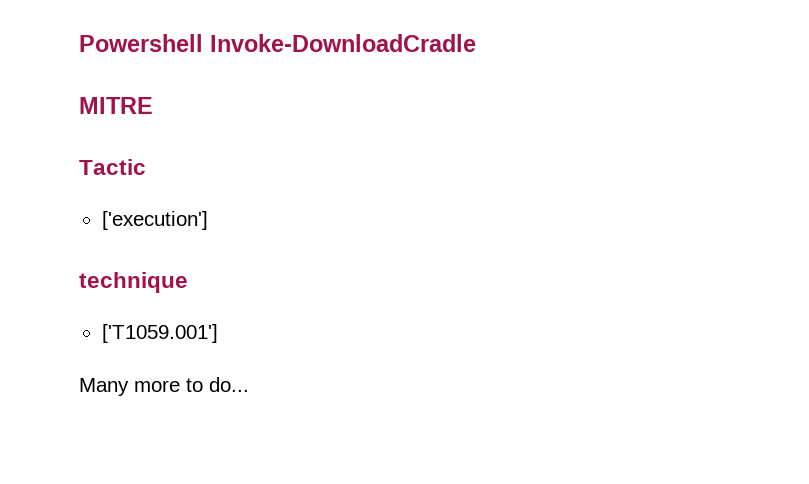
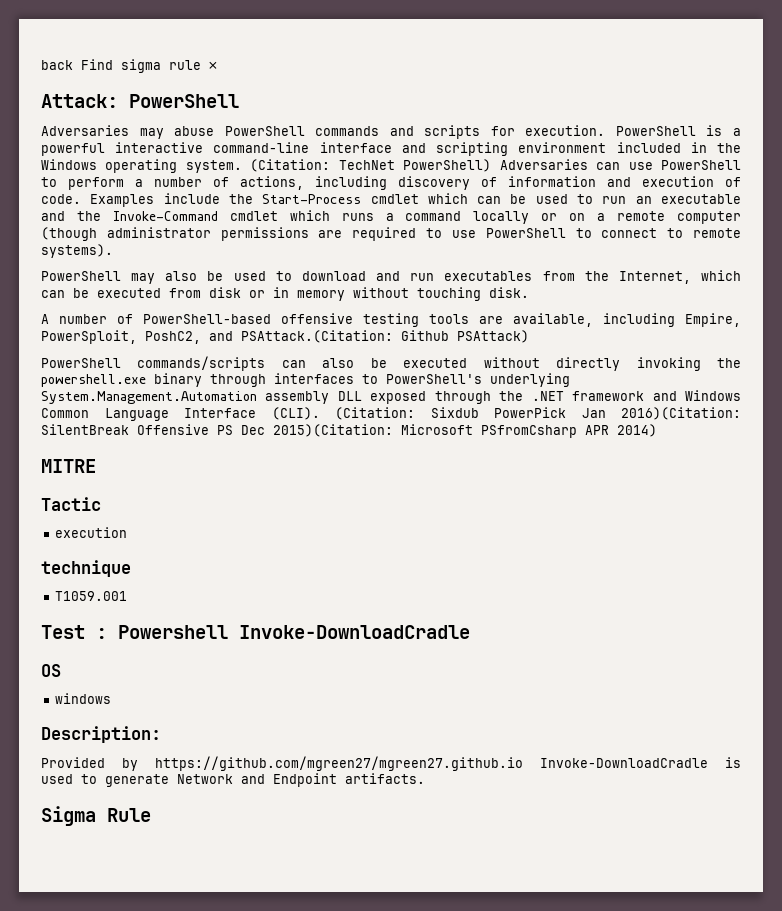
- Powershell Invoke-DownloadCradle
+ back Find sigma rule ✗
+ Attack: PowerShell
+ Adversaries may abuse PowerShell commands and scripts for execution. PowerShell is a powerful interactive command-line interface and scripting environment included in the Windows operating system. (Citation: TechNet PowerShell) Adversaries can use PowerShell to perform a number of actions, including discovery of information and execution of code. Examples include the Start-Process cmdlet which can be used to run an executable and the Invoke-Command cmdlet which runs a command locally or on a remote computer (though administrator permissions are required to use PowerShell to connect to remote systems).
+ PowerShell may also be used to download and run executables from the Internet, which can be executed from disk or in memory without touching disk.
+ A number of PowerShell-based offensive testing tools are available, including Empire, PowerSploit, PoshC2, and PSAttack.(Citation: Github PSAttack)
+ PowerShell commands/scripts can also be executed without directly invoking the powershell.exe binary through interfaces to PowerShell's underlying System.Management.Automation assembly DLL exposed through the .NET framework and Windows Common Language Interface (CLI). (Citation: Sixdub PowerPick Jan 2016)(Citation: SilentBreak Offensive PS Dec 2015)(Citation: Microsoft PSfromCsharp APR 2014)
  Tactic
- ['execution']
+ execution
- ['T1059.001']
- Many more to do...
+ T1059.001
+ Test : Powershell Invoke-DownloadCradle
+ OS
+ windows
+ Description:
+ Provided by https://github.com/mgreen27/mgreen27.github.io Invoke-DownloadCradle is used to generate Network and Endpoint artifacts.
+ Sigma Rule

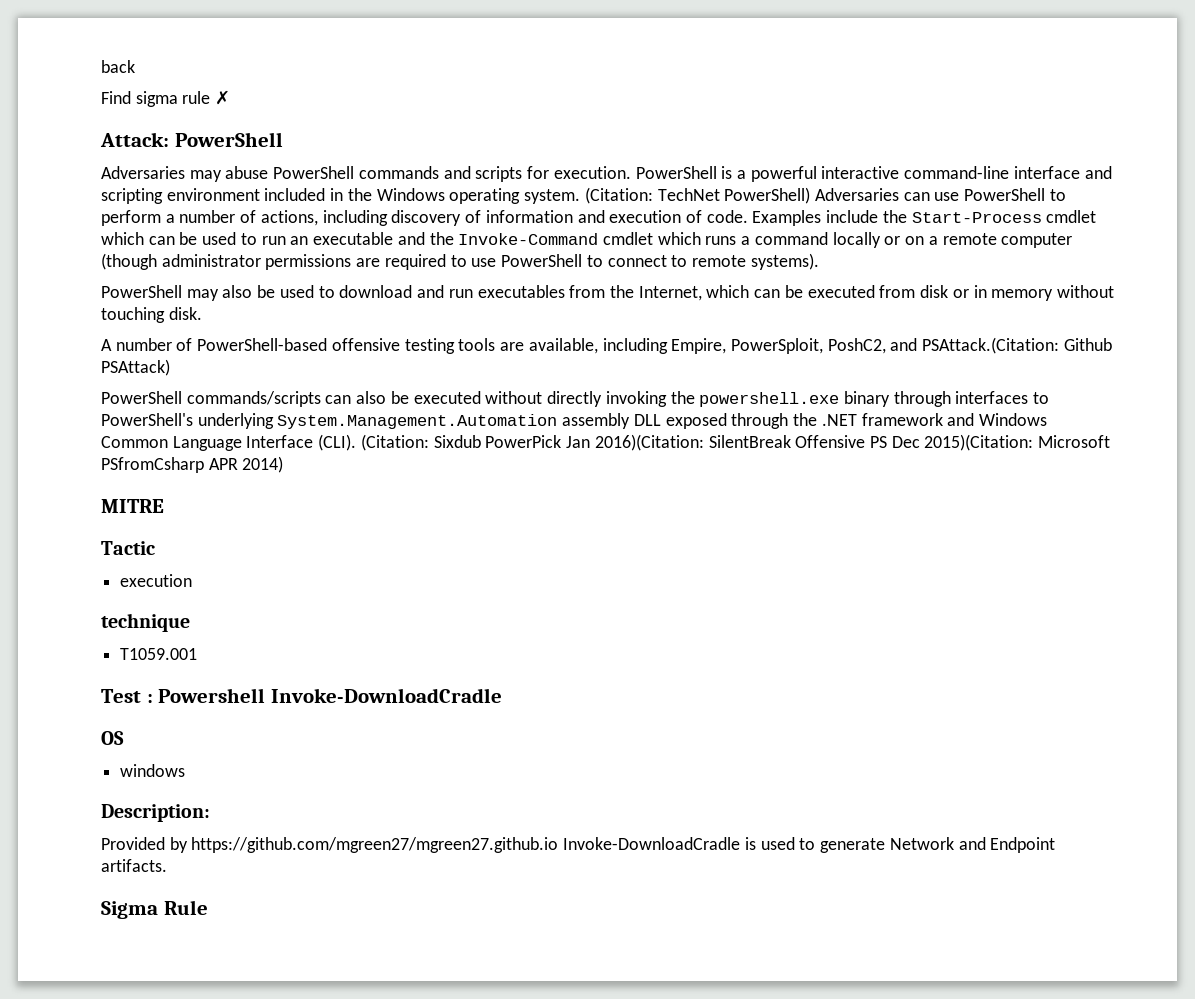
- back Find sigma rule ✗
+ back
+ Find sigma rule ✗

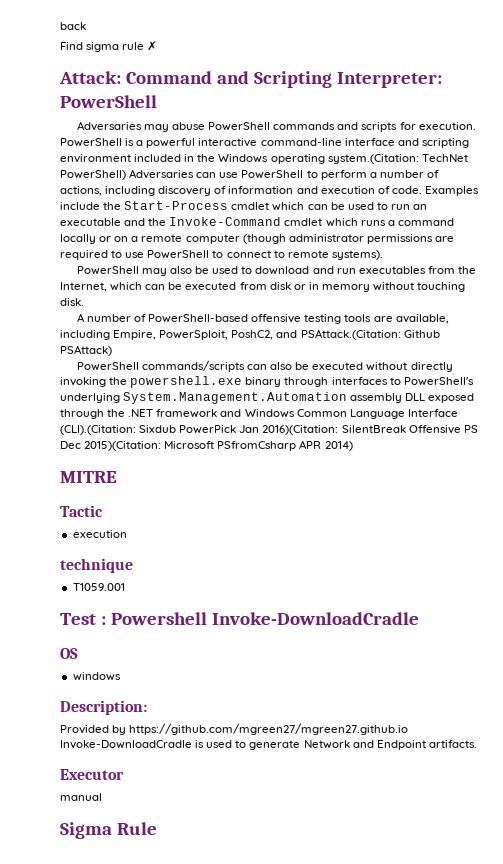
- Attack: PowerShell
+ Attack: Command and Scripting Interpreter: PowerShell
- PowerShell is a powerful interactive command-line interface and scripting environment included in the Windows operating system. (Citation: TechNet PowerShell) Adversaries can use PowerShell to perform a number of actions, including discovery of information and execution of code.
+ PowerShell is a powerful interactive command-line interface and scripting environment included in the Windows operating system.(Citation: TechNet PowerShell) Adversaries can use PowerShell to perform a number of actions, including discovery of information and execution of code.
- PowerShell commands/scripts can also be executed without directly invoking the powershell.exe binary through interfaces to PowerShell's underlying System.Management.Automation assembly DLL exposed through the .NET framework and Windows Common Language Interface (CLI). (Citation: Sixdub PowerPick Jan 2016)(Citation: SilentBreak Offensive PS Dec 2015)(Citation: Microsoft PSfromCsharp APR 2014)
+ PowerShell commands/scripts can also be executed without directly invoking the powershell.exe binary through interfaces to PowerShell's underlying System.Management.Automation assembly DLL exposed through the .NET framework and Windows Common Language Interface (CLI).(Citation: Sixdub PowerPick Jan 2016)(Citation: SilentBreak Offensive PS Dec 2015)(Citation: Microsoft PSfromCsharp APR 2014)
+ Executor
+ manual

